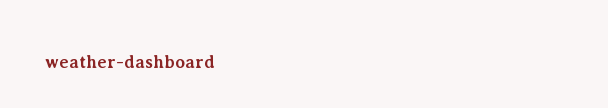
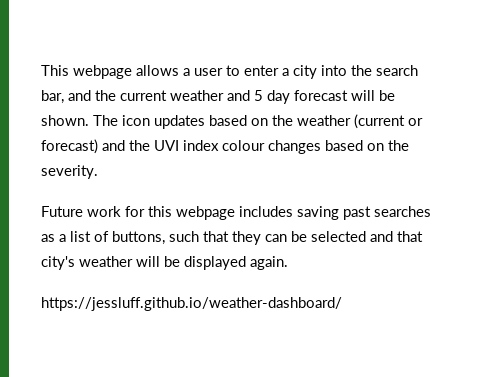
- weather-dashboard
+ This webpage allows a user to enter a city into the search bar, and the current weather and 5 day forecast will be shown. The icon updates based on the weather (current or forecast) and the UVI index colour changes based on the severity.
+ Future work for this webpage includes saving past searches as a list of buttons, such that they can be selected and that city's weather will be displayed again.
+ https://jessluff.github.io/weather-dashboard/

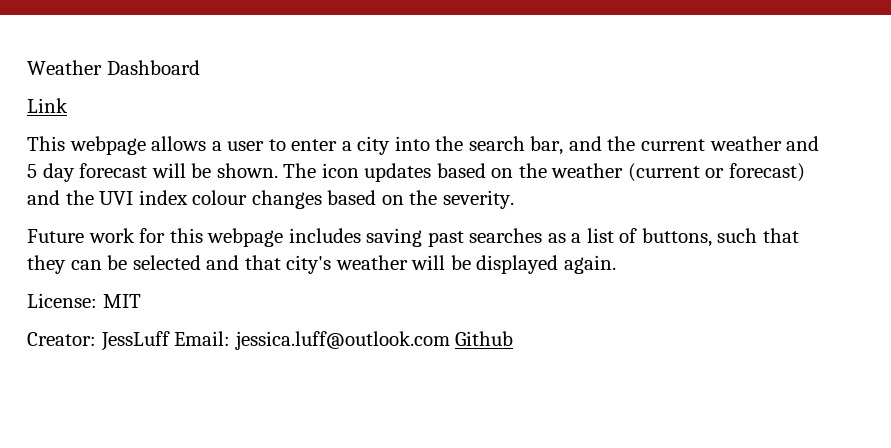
+ Weather Dashboard
+ Link
- https://jessluff.github.io/weather-dashboard/
+ License: MIT
+ Creator: JessLuff Email: jessica.luff@outlook.com Github

